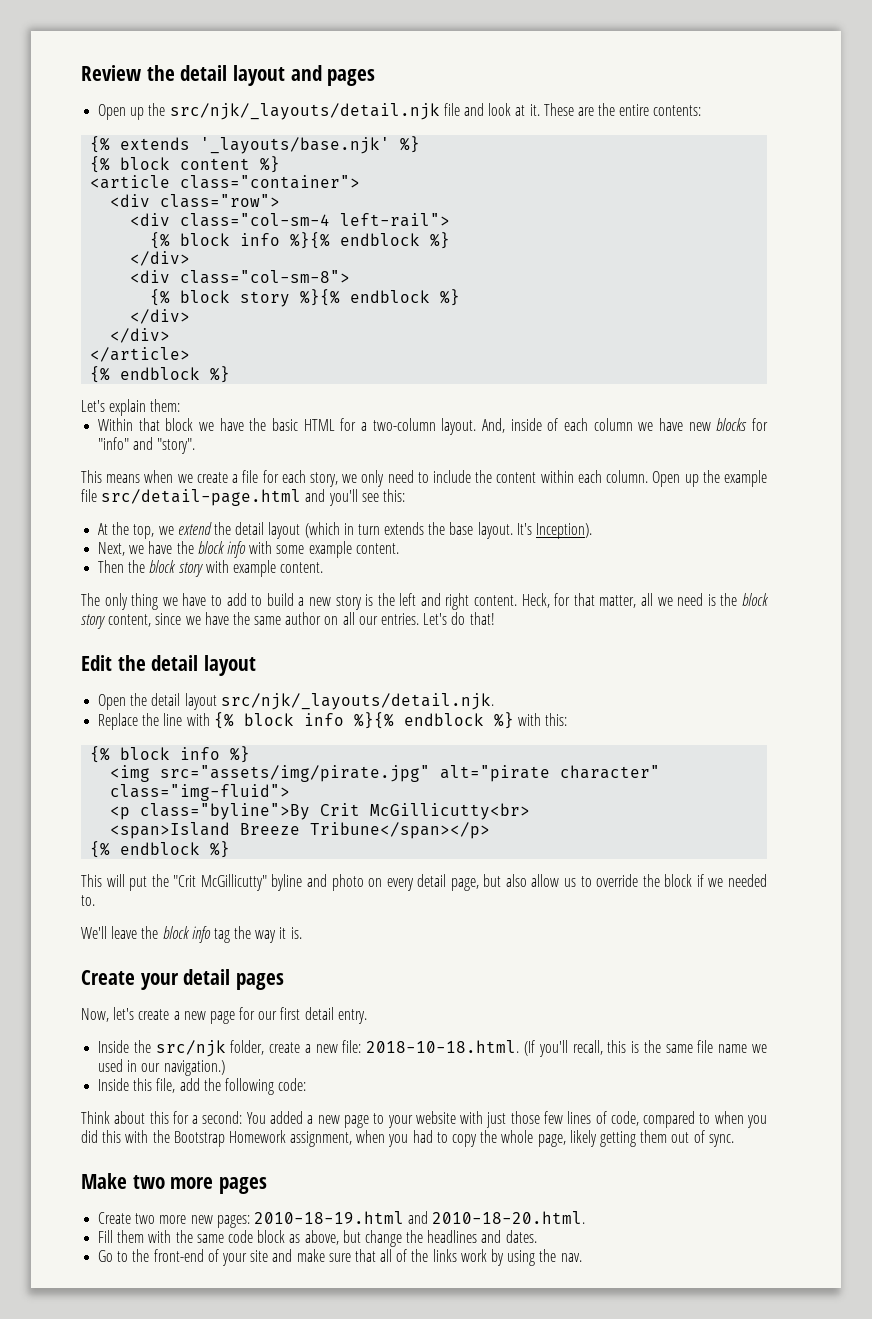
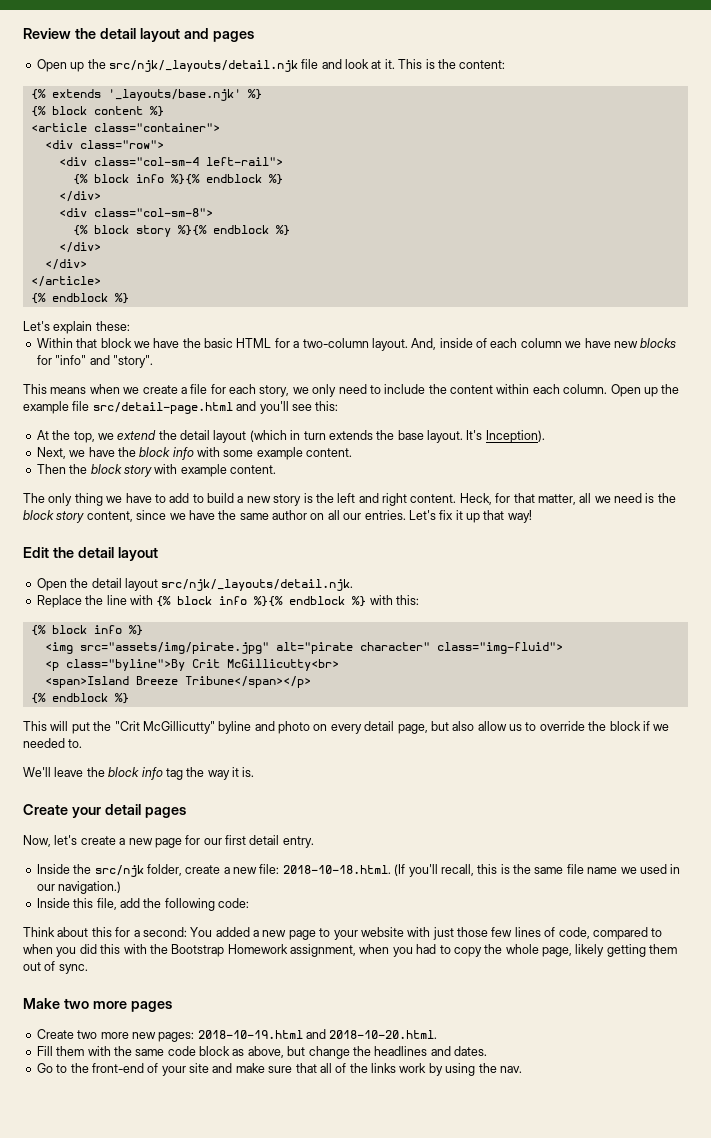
- These are the entire contents:
+ This is the content:
- Let's explain them:
+ Let's explain these:
- Let's do that!
+ Let's fix it up that way!
- Create two more new pages: 2010-18-19.html and 2010-18-20.html.
+ Create two more new pages: 2018-10-19.html and 2018-10-20.html.

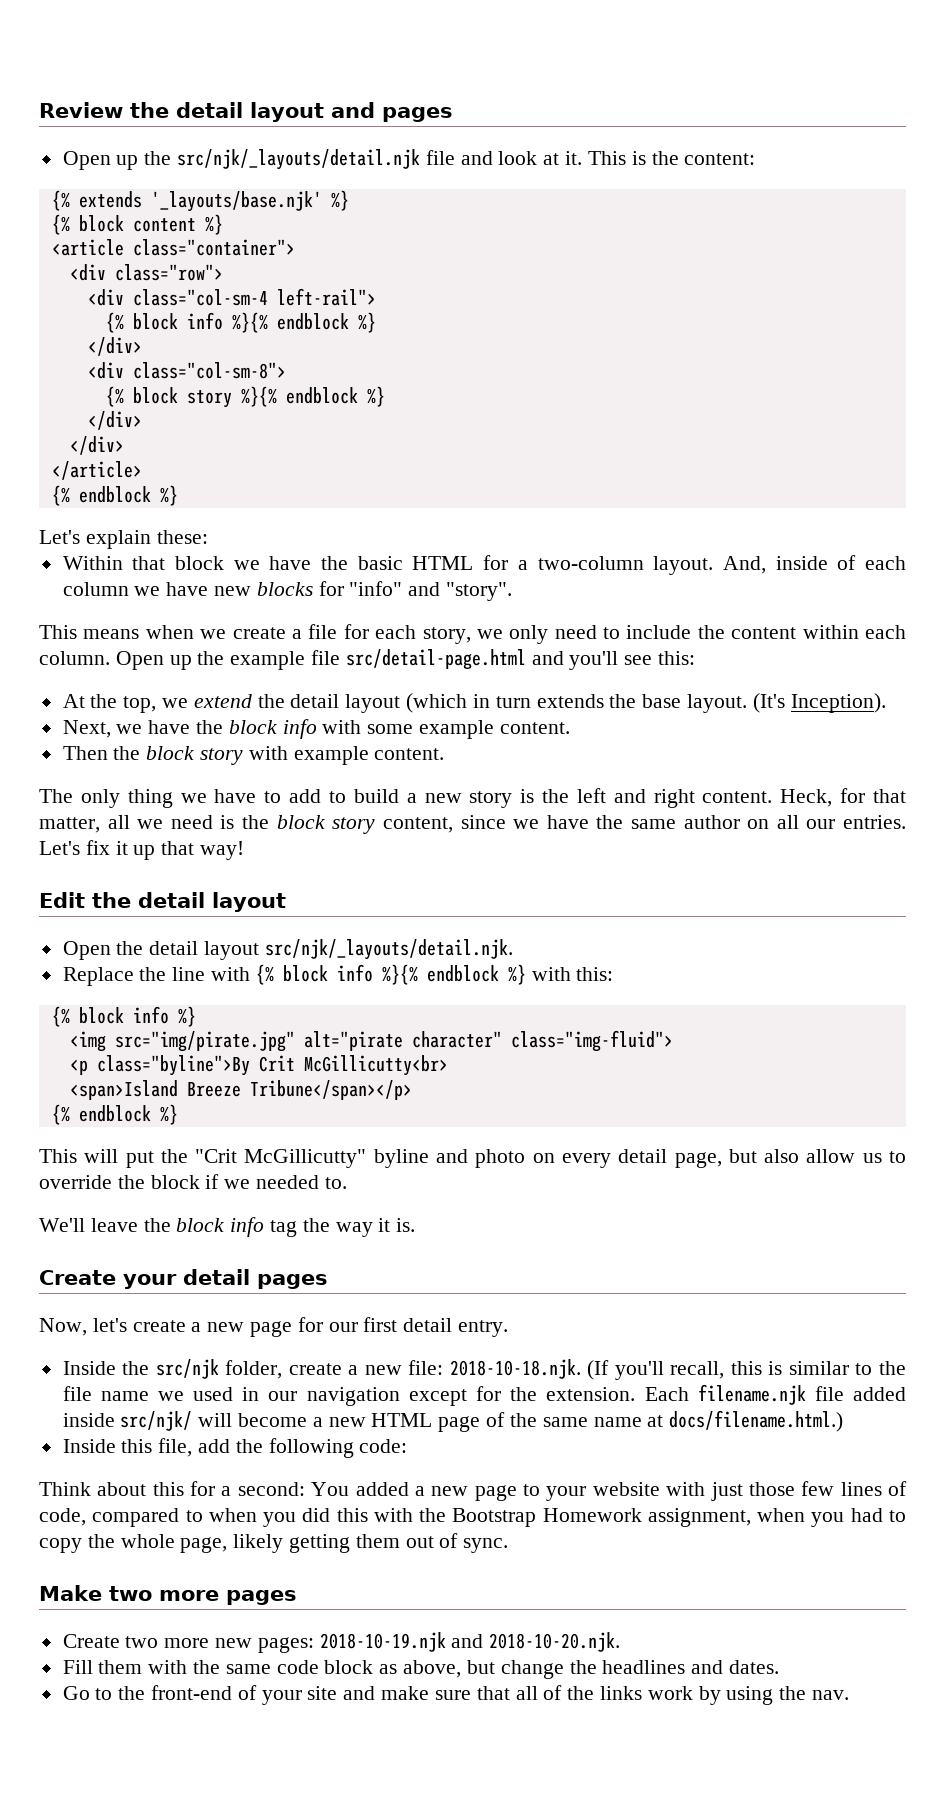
- It's Inception).
+ (It's Inception).
- <img src="assets/img/pirate.jpg" alt="pirate character" class="img-fluid">
+ <img src="img/pirate.jpg" alt="pirate character" class="img-fluid">
- Inside the src/njk folder, create a new file: 2018-10-18.html. (If you'll recall, this is the same file name we used in our navigation.)
+ Inside the src/njk folder, create a new file: 2018-10-18.njk. (If you'll recall, this is similar to the file name we used in our navigation except for the extension. Each filename.njk file added inside src/njk/ will become a new HTML page of the same name at docs/filename.html.)
- Create two more new pages: 2018-10-19.html and 2018-10-20.html.
+ Create two more new pages: 2018-10-19.njk and 2018-10-20.njk.

